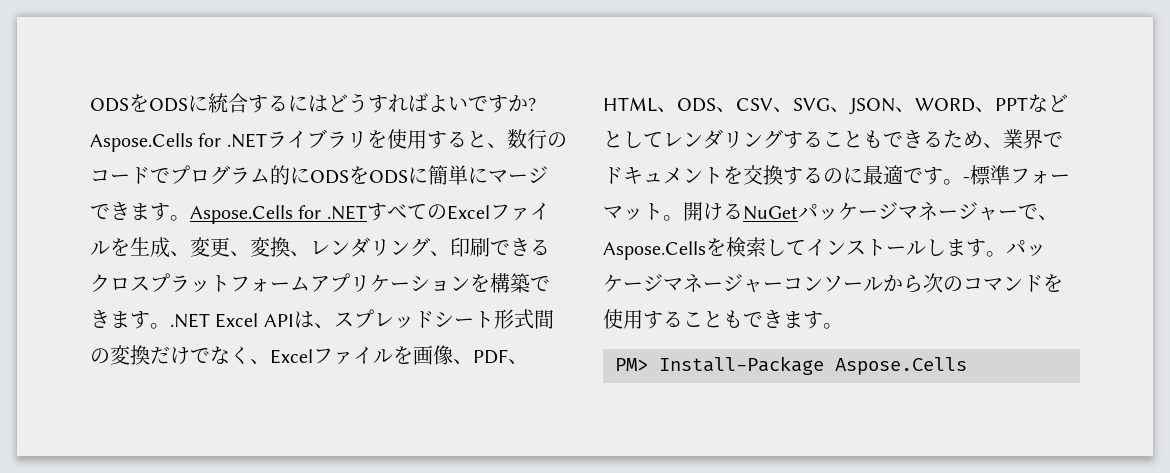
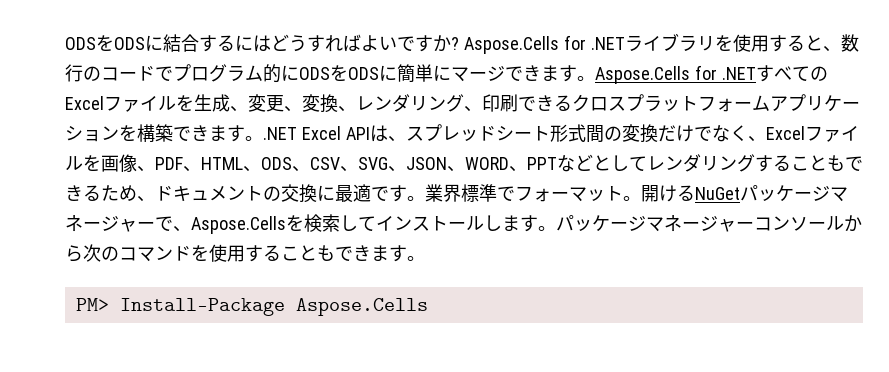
- ODSをODSに統合するにはどうすればよいですか?
+ ODSをODSに結合するにはどうすればよいですか?
- Aspose.Cells for .NETすべてのExcelファイルを生成、変更、変換、レンダリング、印刷できるクロスプラットフォームアプリケーションを構築できます。.NET Excel APIは、スプレッドシート形式間の変換だけでなく、Excelファイルを画像、PDF、HTML、ODS、CSV、SVG、JSON、WORD、PPTなどとしてレンダリングすることもできるため、業界でドキュメントを交換するのに最適です。
+ Aspose.Cells for .NETすべてのExcelファイルを生成、変更、変換、レンダリング、印刷できるクロスプラットフォームアプリケーションを構築できます。.NET Excel APIは、スプレッドシート形式間の変換だけでなく、Excelファイルを画像、PDF、HTML、ODS、CSV、SVG、JSON、WORD、PPTなどとしてレンダリングすることもできるため、ドキュメントの交換に最適です。
- -標準フォーマット。
+ 業界標準でフォーマット。

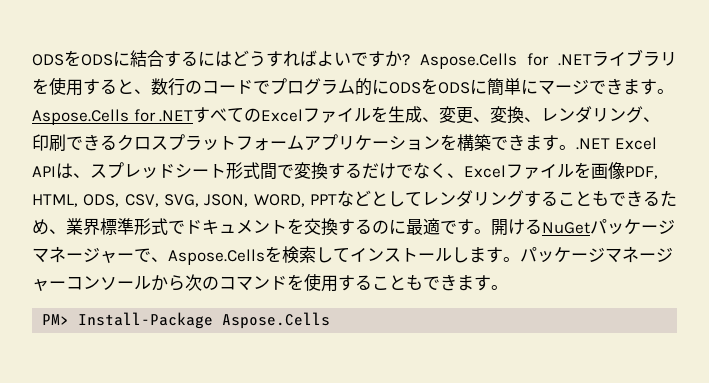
- Aspose.Cells for .NETすべてのExcelファイルを生成、変更、変換、レンダリング、印刷できるクロスプラットフォームアプリケーションを構築できます。.NET Excel APIは、スプレッドシート形式間の変換だけでなく、Excelファイルを画像、PDF、HTML、ODS、CSV、SVG、JSON、WORD、PPTなどとしてレンダリングすることもできるため、ドキュメントの交換に最適です。業界標準でフォーマット。
+ Aspose.Cells for .NETすべてのExcelファイルを生成、変更、変換、レンダリング、印刷できるクロスプラットフォームアプリケーションを構築できます。.NET Excel APIは、スプレッドシート形式間で変換するだけでなく、Excelファイルを画像PDF, HTML, ODS, CSV, SVG, JSON, WORD, PPTなどとしてレンダリングすることもできるため、業界標準形式でドキュメントを交換するのに最適です。

